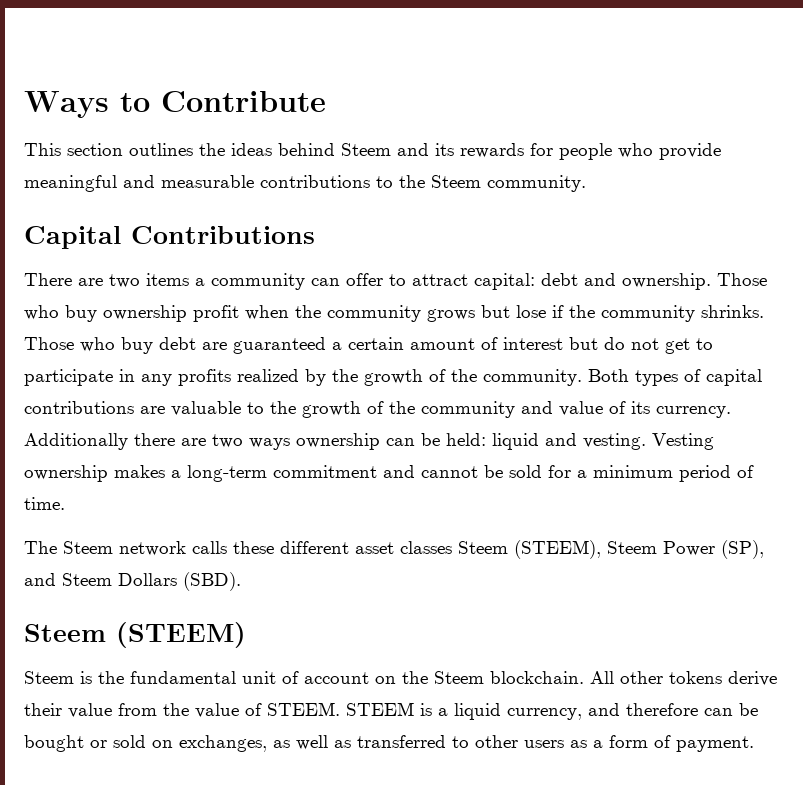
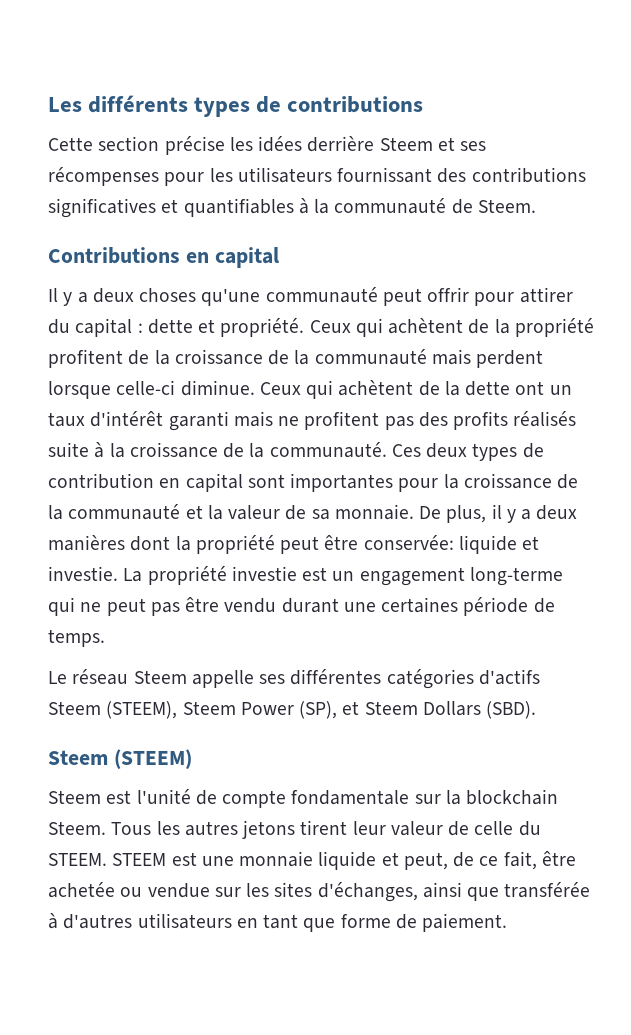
- Ways to Contribute
- This section outlines the ideas behind Steem and its rewards for people who provide meaningful and measurable contributions to the Steem community.
- Capital Contributions
- There are two items a community can offer to attract capital: debt and ownership. Those who buy ownership profit when the community grows but lose if the community shrinks. Those who buy debt are guaranteed a certain amount of interest but do not get to participate in any profits realized by the growth of the community. Both types of capital contributions are valuable to the growth of the community and value of its currency. Additionally there are two ways ownership can be held: liquid and vesting. Vesting ownership makes a long-term commitment and cannot be sold for a minimum period of time.
- The Steem network calls these different asset classes Steem (STEEM), Steem Power (SP), and Steem Dollars (SBD).
+ Les différents types de contributions
+ Cette section précise les idées derrière Steem et ses récompenses pour les utilisateurs fournissant des contributions significatives et quantifiables à la communauté de Steem.
+ Contributions en capital
+ Il y a deux choses qu'une communauté peut offrir pour attirer du capital : dette et propriété. Ceux qui achètent de la propriété profitent de la croissance de la communauté mais perdent lorsque celle-ci diminue. Ceux qui achètent de la dette ont un taux d'intérêt garanti mais ne profitent pas des profits réalisés suite à la croissance de la communauté. Ces deux types de contribution en capital sont importantes pour la croissance de la communauté et la valeur de sa monnaie. De plus, il y a deux manières dont la propriété peut être conservée: liquide et investie. La propriété investie est un engagement long-terme qui ne peut pas être vendu durant une certaines période de temps.
+ Le réseau Steem appelle ses différentes catégories d'actifs Steem (STEEM), Steem Power (SP), et Steem Dollars (SBD).
- Steem is the fundamental unit of account on the Steem blockchain. All other tokens derive their value from the value of STEEM. STEEM is a liquid currency, and therefore can be bought or sold on exchanges, as well as transferred to other users as a form of payment.
+ Steem est l'unité de compte fondamentale sur la blockchain Steem. Tous les autres jetons tirent leur valeur de celle du STEEM. STEEM est une monnaie liquide et peut, de ce fait, être achetée ou vendue sur les sites d'échanges, ainsi que transférée à d'autres utilisateurs en tant que forme de paiement.

